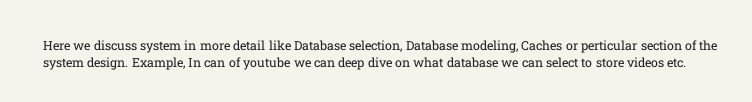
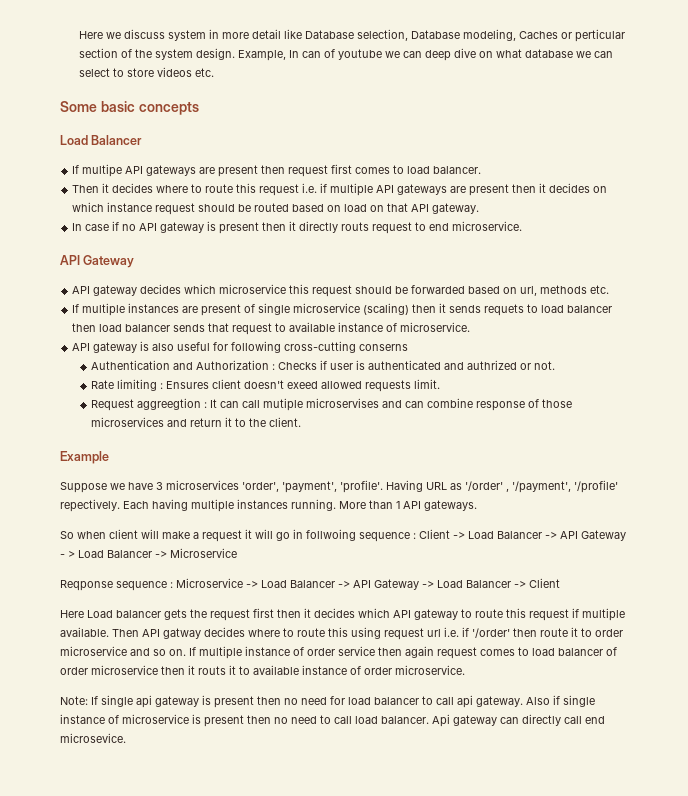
+ Some basic concepts
+ Load Balancer
+ If multipe API gateways are present then request first comes to load balancer.
+ Then it decides where to route this request i.e. if multiple API gateways are present then it decides on which instance request should be routed based on load on that API gateway.
+ In case if no API gateway is present then it directly routs request to end microservice.
+ API Gateway
+ API gateway decides which microservice this request should be forwarded based on url, methods etc.
+ If multiple instances are present of single microservice (scaling) then it sends requets to load balancer then load balancer sends that request to available instance of microservice.
+ API gateway is also useful for following cross-cutting conserns
+ Authentication and Authorization : Checks if user is authenticated and authrized or not.
+ Rate limiting : Ensures client doesn't exeed allowed requests limit.
+ Request aggreegtion : It can call mutiple microservises and can combine response of those microservices and return it to the client.
+ Example
+ Suppose we have 3 microservices 'order', 'payment', 'profile'. Having URL as '/order' , '/payment', '/profile' repectively. Each having multiple instances running. More than 1 API gateways.
+ So when client will make a request it will go in follwoing sequence : Client -> Load Balancer -> API Gateway - > Load Balancer -> Microservice
+ Reqponse sequence : Microservice -> Load Balancer -> API Gateway -> Load Balancer -> Client
+ Here Load balancer gets the request first then it decides which API gateway to route this request if multiple available. Then API gatway decides where to route this using request url i.e. if '/order' then route it to order microservice and so on. If multiple instance of order service then again request comes to load balancer of order microservice then it routs it to available instance of order microservice.
+ Note: If single api gateway is present then no need for load balancer to call api gateway. Also if single instance of microservice is present then no need to call load balancer. Api gateway can directly call end microsevice.

